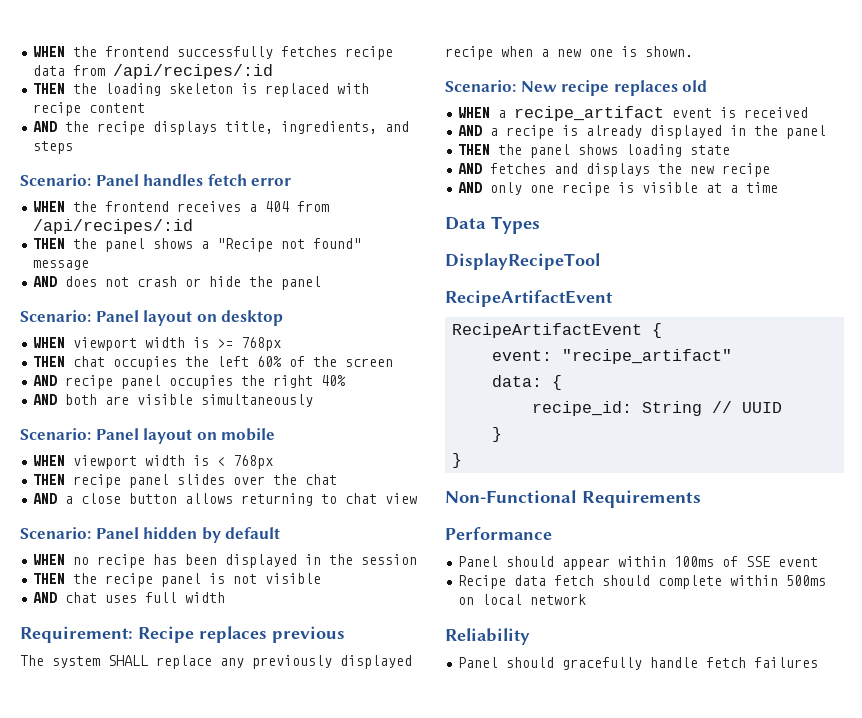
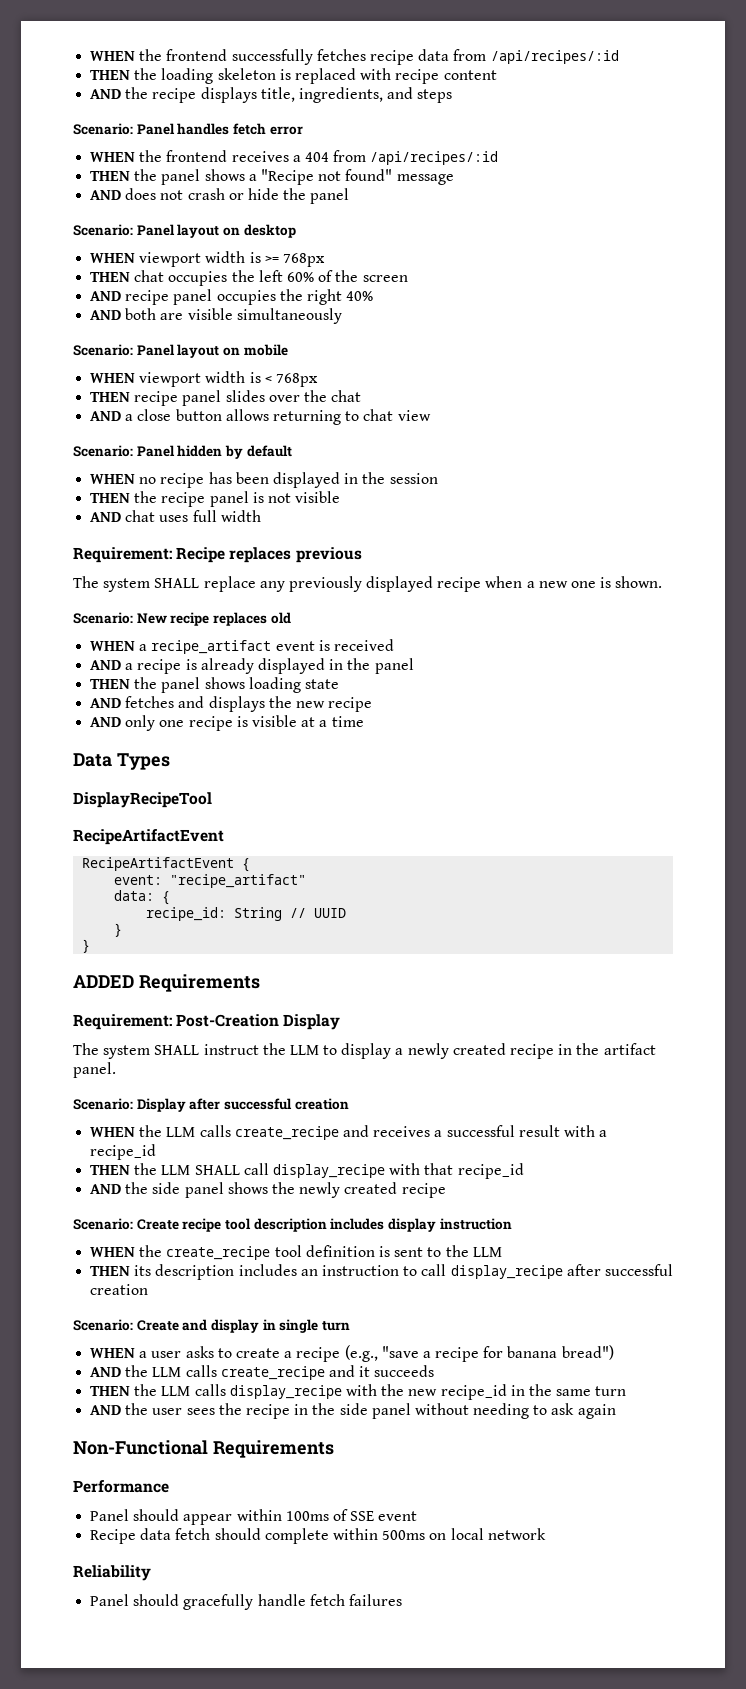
+ ADDED Requirements
+ Requirement: Post-Creation Display
+ The system SHALL instruct the LLM to display a newly created recipe in the artifact panel.
+ Scenario: Display after successful creation
+ WHEN the LLM calls create_recipe and receives a successful result with a recipe_id
+ THEN the LLM SHALL call display_recipe with that recipe_id
+ AND the side panel shows the newly created recipe
+ Scenario: Create recipe tool description includes display instruction
+ WHEN the create_recipe tool definition is sent to the LLM
+ THEN its description includes an instruction to call display_recipe after successful creation
+ Scenario: Create and display in single turn
+ WHEN a user asks to create a recipe (e.g., "save a recipe for banana bread")
+ AND the LLM calls create_recipe and it succeeds
+ THEN the LLM calls display_recipe with the new recipe_id in the same turn
+ AND the user sees the recipe in the side panel without needing to ask again

